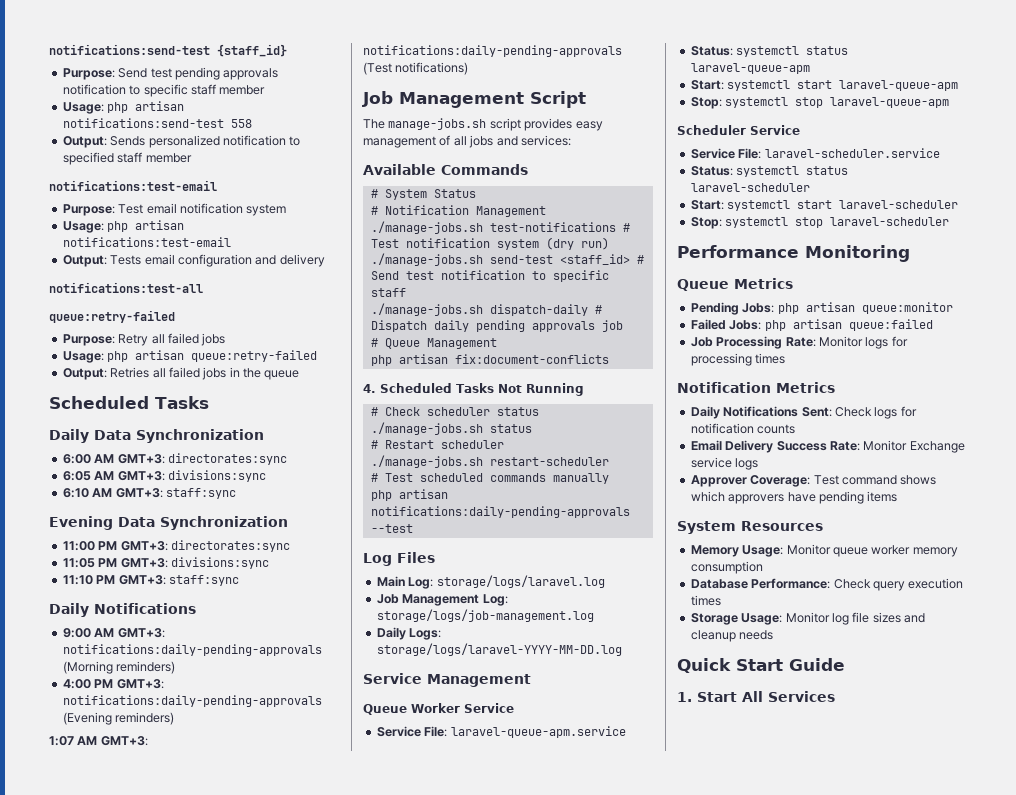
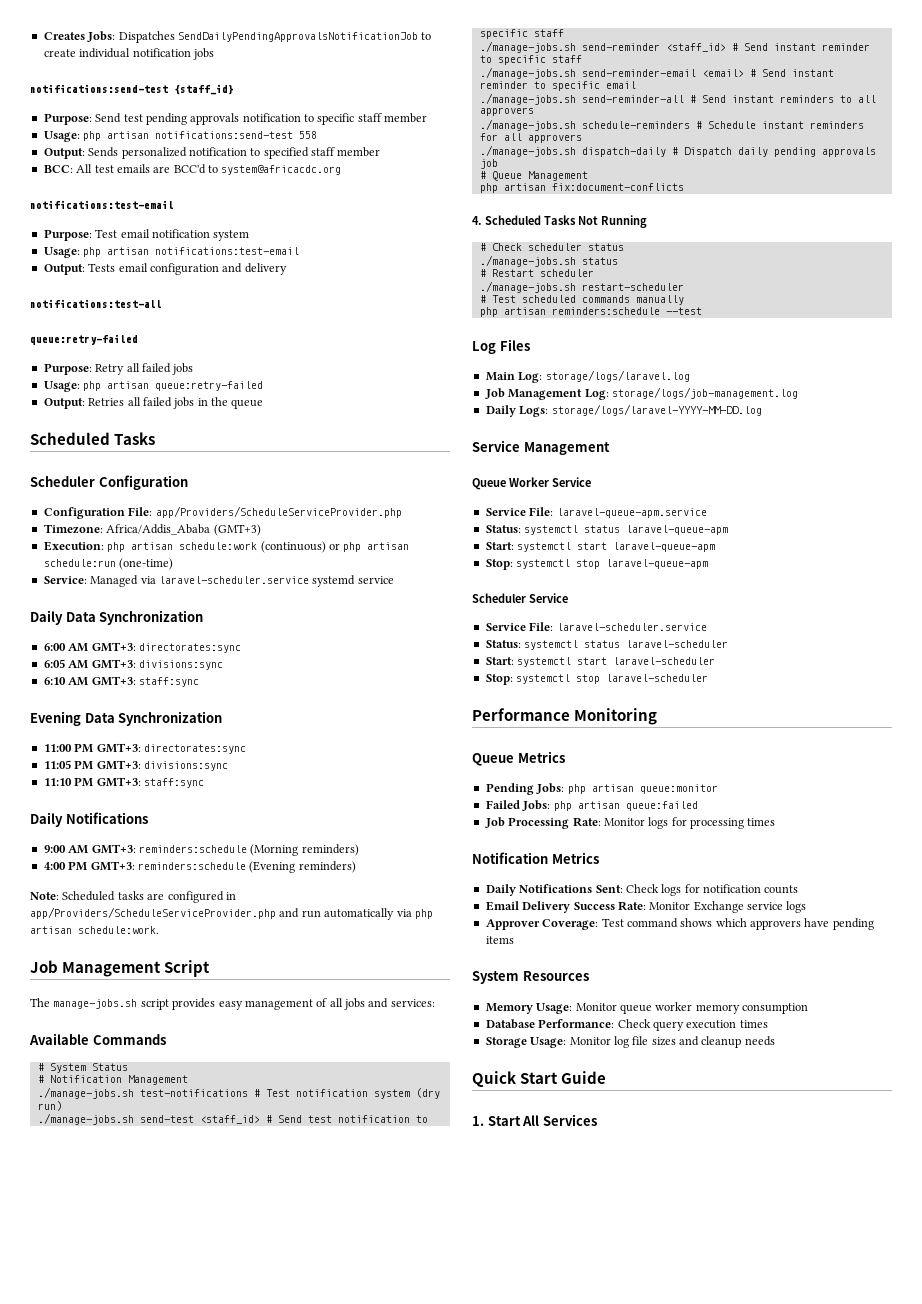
+ Creates Jobs: Dispatches SendDailyPendingApprovalsNotificationJob to create individual notification jobs
+ BCC: All test emails are BCC'd to system@africacdc.org
+ Scheduler Configuration
+ Configuration File: app/Providers/ScheduleServiceProvider.php
+ Timezone: Africa/Addis_Ababa (GMT+3)
+ Execution: php artisan schedule:work (continuous) or php artisan schedule:run (one-time)
+ Service: Managed via laravel-scheduler.service systemd service
- 9:00 AM GMT+3: notifications:daily-pending-approvals (Morning reminders)
+ 9:00 AM GMT+3: reminders:schedule (Morning reminders)
- 4:00 PM GMT+3: notifications:daily-pending-approvals (Evening reminders)
+ 4:00 PM GMT+3: reminders:schedule (Evening reminders)
- 1:07 AM GMT+3: notifications:daily-pending-approvals (Test notifications)
+ Note: Scheduled tasks are configured in app/Providers/ScheduleServiceProvider.php and run automatically via php artisan schedule:work.
+ ./manage-jobs.sh send-reminder <staff_id> # Send instant reminder to specific staff
+ ./manage-jobs.sh send-reminder-email <email> # Send instant reminder to specific email
+ ./manage-jobs.sh send-reminder-all # Send instant reminders to all approvers
+ ./manage-jobs.sh schedule-reminders # Schedule instant reminders for all approvers
- php artisan notifications:daily-pending-approvals --test
+ php artisan reminders:schedule --test

